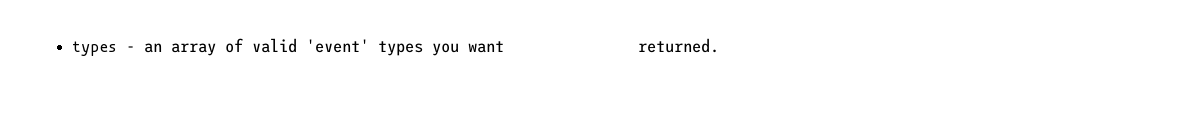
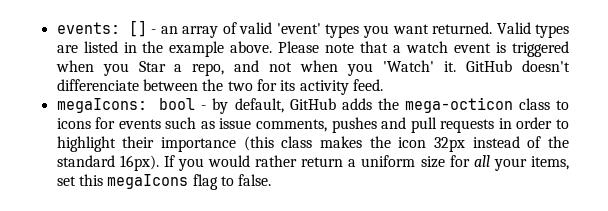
- types - an array of valid 'event' types you want returned.
+ events: [] - an array of valid 'event' types you want returned.
+ Valid types are listed in the example above. Please note that a watch event is triggered when you Star a repo, and not when you 'Watch' it. GitHub doesn't differenciate between the two for its activity feed.
+ megaIcons: bool - by default, GitHub adds the mega-octicon class to icons for events such as issue comments, pushes and pull requests in order to highlight their importance (this class makes the icon 32px instead of the standard 16px). If you would rather return a uniform size for all your items, set this megaIcons flag to false.

